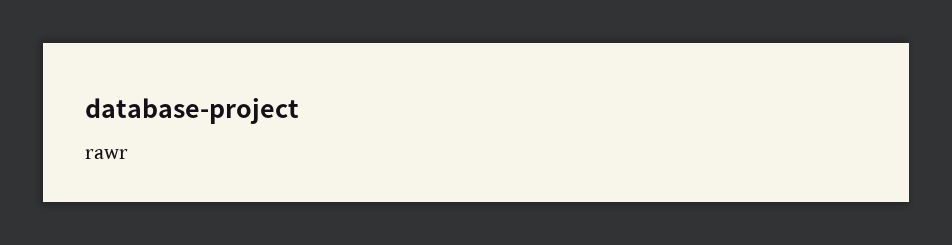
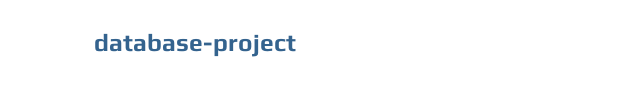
- rawr

